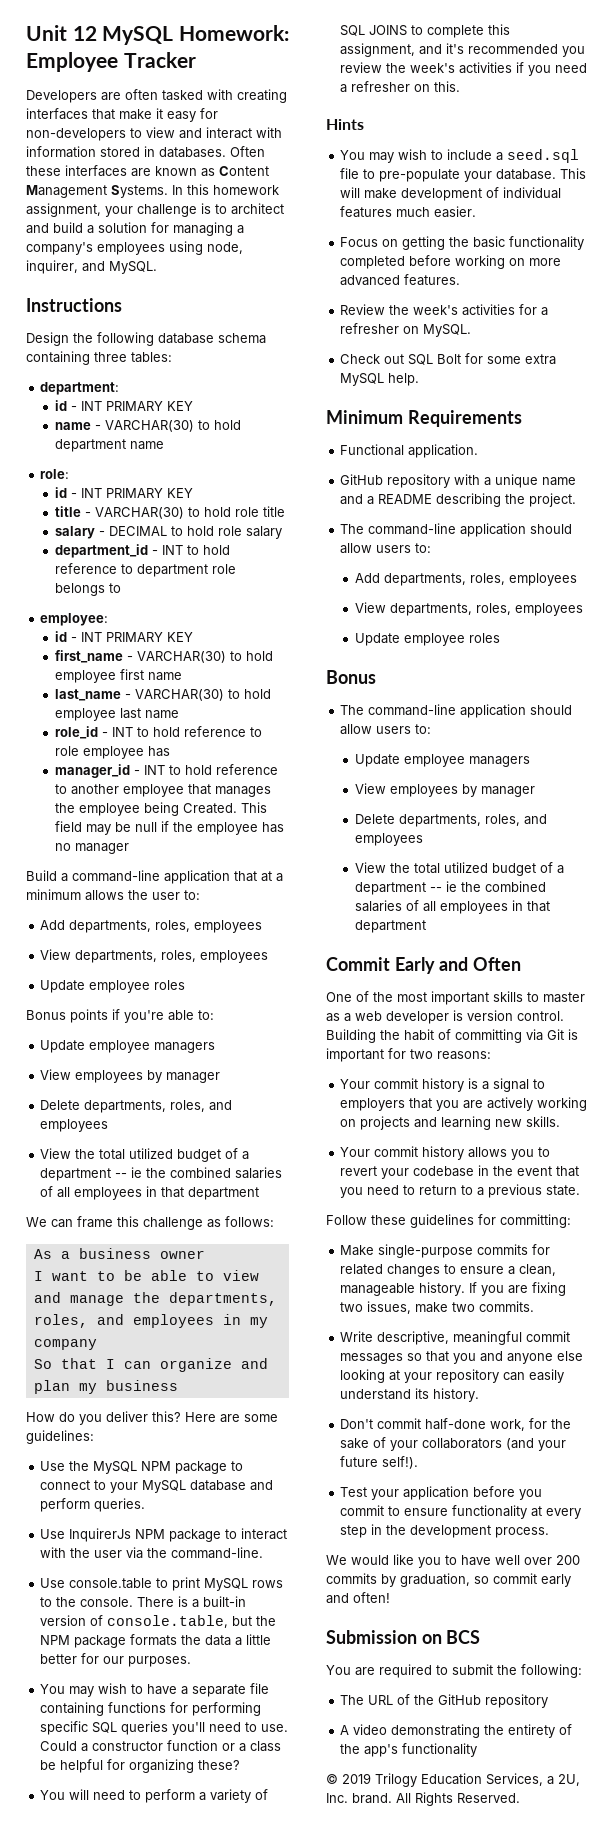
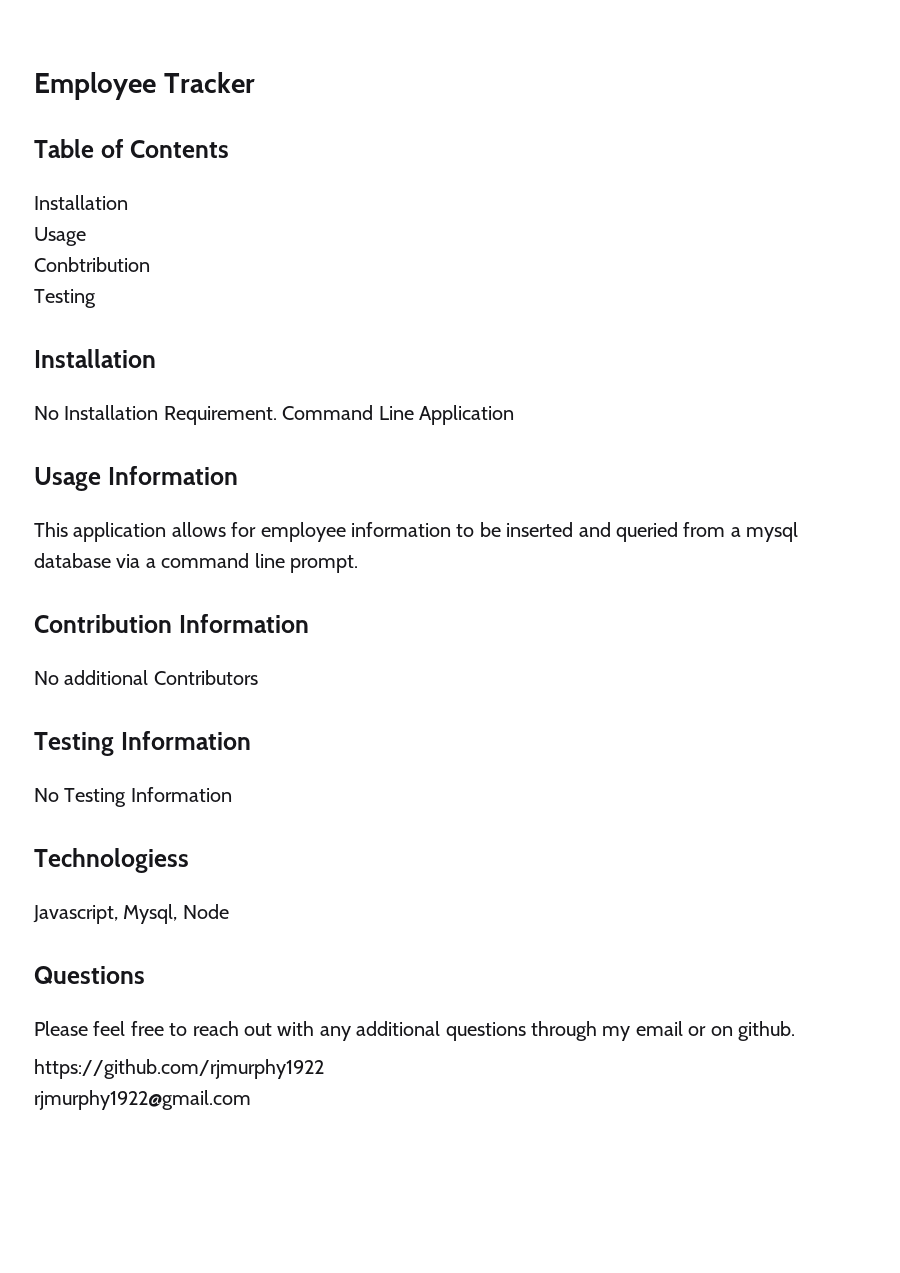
- Unit 12 MySQL Homework: Employee Tracker
- Developers are often tasked with creating interfaces that make it easy for non-developers to view and interact with information stored in databases. Often these interfaces are known as Content Management Systems. In this homework assignment, your challenge is to architect and build a solution for managing a company's employees using node, inquirer, and MySQL.
- Instructions
- Design the following database schema containing three tables:
- department:
- id - INT PRIMARY KEY
- name - VARCHAR(30) to hold department name
- role:
- id - INT PRIMARY KEY
- title - VARCHAR(30) to hold role title
- salary - DECIMAL to hold role salary
- department_id - INT to hold reference to department role belongs to
- employee:
- id - INT PRIMARY KEY
- first_name - VARCHAR(30) to hold employee first name
- last_name - VARCHAR(30) to hold employee last name
- role_id - INT to hold reference to role employee has
- manager_id - INT to hold reference to another employee that manages the employee being Created. This field may be null if the employee has no manager
- Build a command-line application that at a minimum allows the user to:
- Add departments, roles, employees
- View departments, roles, employees
- Update employee roles
- Bonus points if you're able to:
- Update employee managers
- View employees by manager
- Delete departments, roles, and employees
- View the total utilized budget of a department -- ie the combined salaries of all employees in that department
- We can frame this challenge as follows:
- As a business owner
- I want to be able to view and manage the departments, roles, and employees in my company
- So that I can organize and plan my business
- How do you deliver this? Here are some guidelines:
- Use the MySQL NPM package to connect to your MySQL database and perform queries.
- Use InquirerJs NPM package to interact with the user via the command-line.
- Use console.table to print MySQL rows to the console. There is a built-in version of console.table, but the NPM package formats the data a little better for our purposes.
- You may wish to have a separate file containing functions for performing specific SQL queries you'll need to use. Could a constructor function or a class be helpful for organizing these?
- You will need to perform a variety of SQL JOINS to complete this assignment, and it's recommended you review the week's activities if you need a refresher on this.
- Hints
- You may wish to include a seed.sql file to pre-populate your database. This will make development of individual features much easier.
- Focus on getting the basic functionality completed before working on more advanced features.
- Review the week's activities for a refresher on MySQL.
- Check out SQL Bolt for some extra MySQL help.
- Minimum Requirements
- Functional application.
- GitHub repository with a unique name and a README describing the project.
- The command-line application should allow users to:
- Add departments, roles, employees
- View departments, roles, employees
- Update employee roles
- Bonus
- The command-line application should allow users to:
- Update employee managers
- View employees by manager
- Delete departments, roles, and employees
- View the total utilized budget of a department -- ie the combined salaries of all employees in that department
- Commit Early and Often
- One of the most important skills to master as a web developer is version control. Building the habit of committing via Git is important for two reasons:
- Your commit history is a signal to employers that you are actively working on projects and learning new skills.
- Your commit history allows you to revert your codebase in the event that you need to return to a previous state.
- Follow these guidelines for committing:
- Make single-purpose commits for related changes to ensure a clean, manageable history. If you are fixing two issues, make two commits.
- Write descriptive, meaningful commit messages so that you and anyone else looking at your repository can easily understand its history.
- Don't commit half-done work, for the sake of your collaborators (and your future self!).
- Test your application before you commit to ensure functionality at every step in the development process.
- We would like you to have well over 200 commits by graduation, so commit early and often!
- Submission on BCS
- You are required to submit the following:
- The URL of the GitHub repository
- A video demonstrating the entirety of the app's functionality
- © 2019 Trilogy Education Services, a 2U, Inc. brand. All Rights Reserved.
+ Employee Tracker
+ Table of Contents
+ Installation
+ Usage
+ Conbtribution
+ Testing
+ Installation
+ No Installation Requirement. Command Line Application
+ Usage Information
+ This application allows for employee information to be inserted and queried from a mysql database via a command line prompt.
+ Contribution Information
+ No additional Contributors
+ Testing Information
+ No Testing Information
+ Technologiess
+ Javascript, Mysql, Node
+ Questions
+ Please feel free to reach out with any additional questions through my email or on github.
+ https://github.com/rjmurphy1922
+ rjmurphy1922@gmail.com

